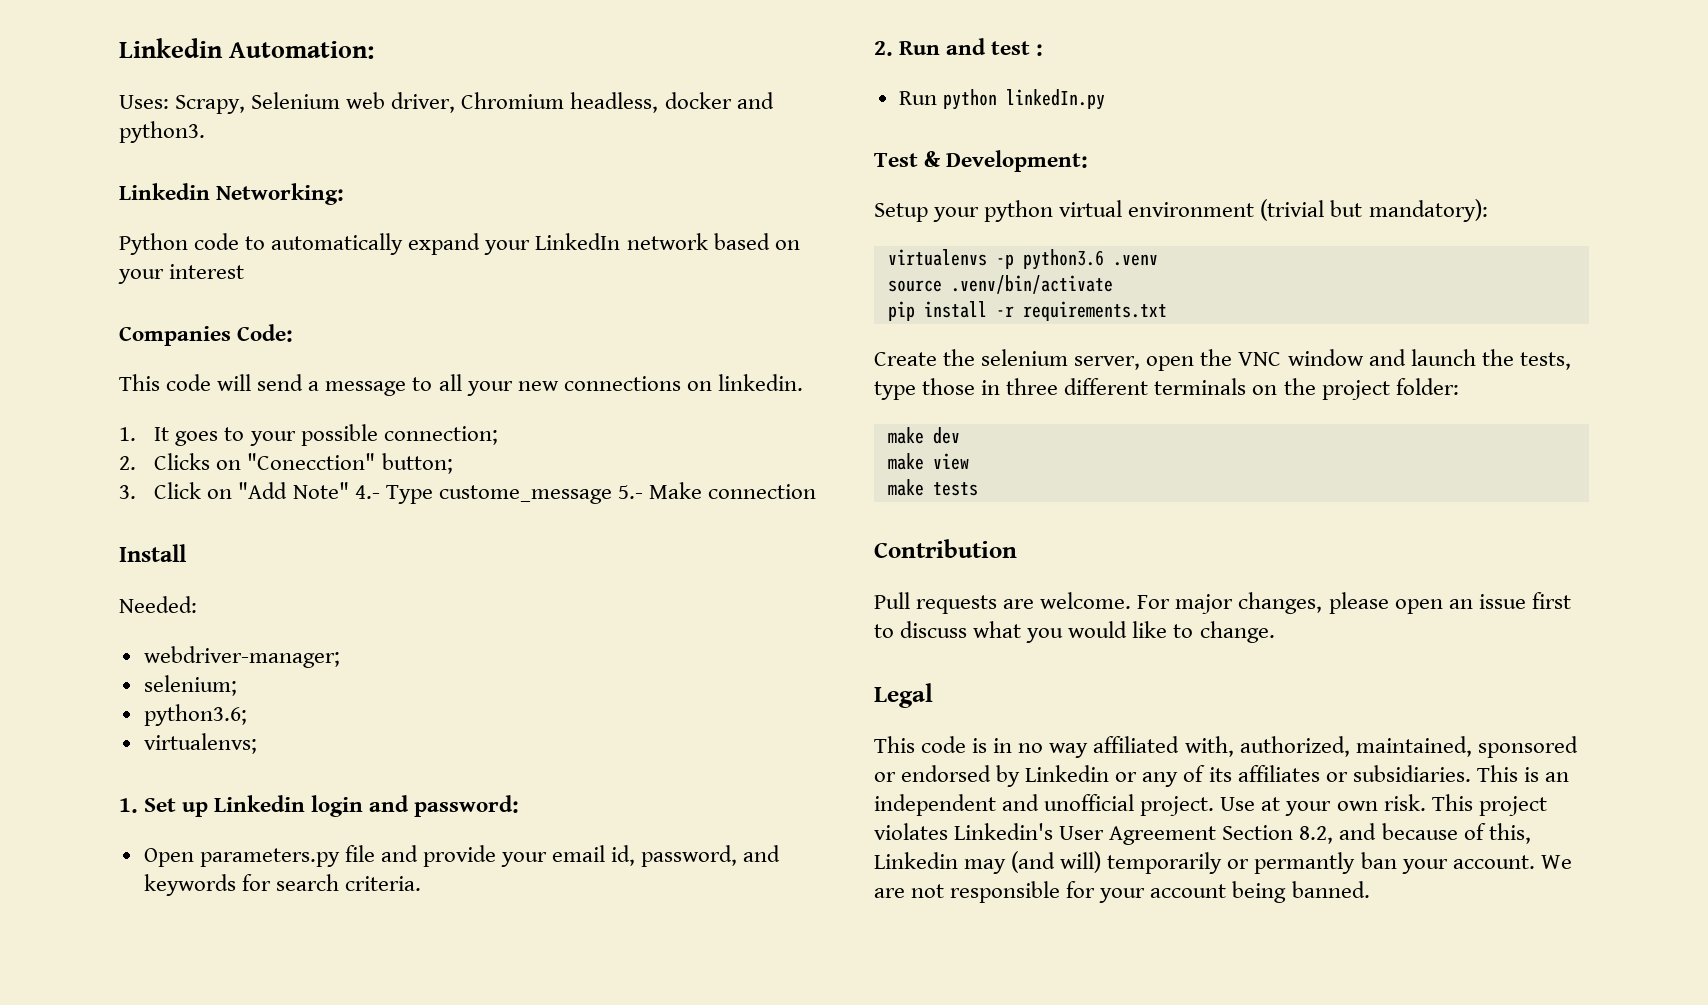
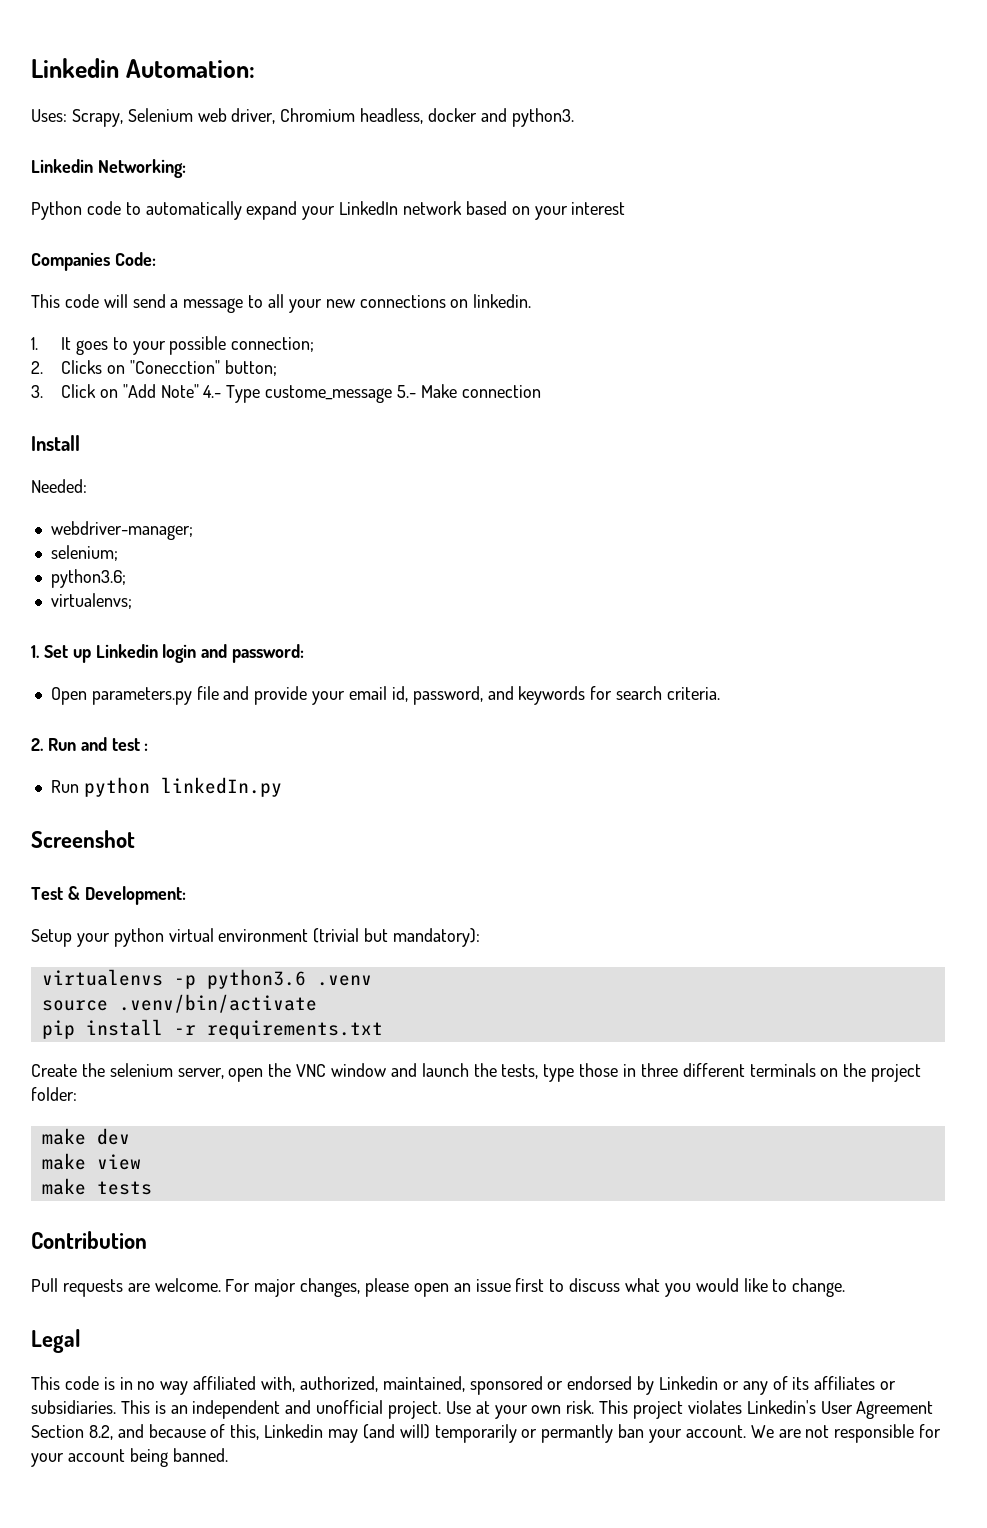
+ Screenshot

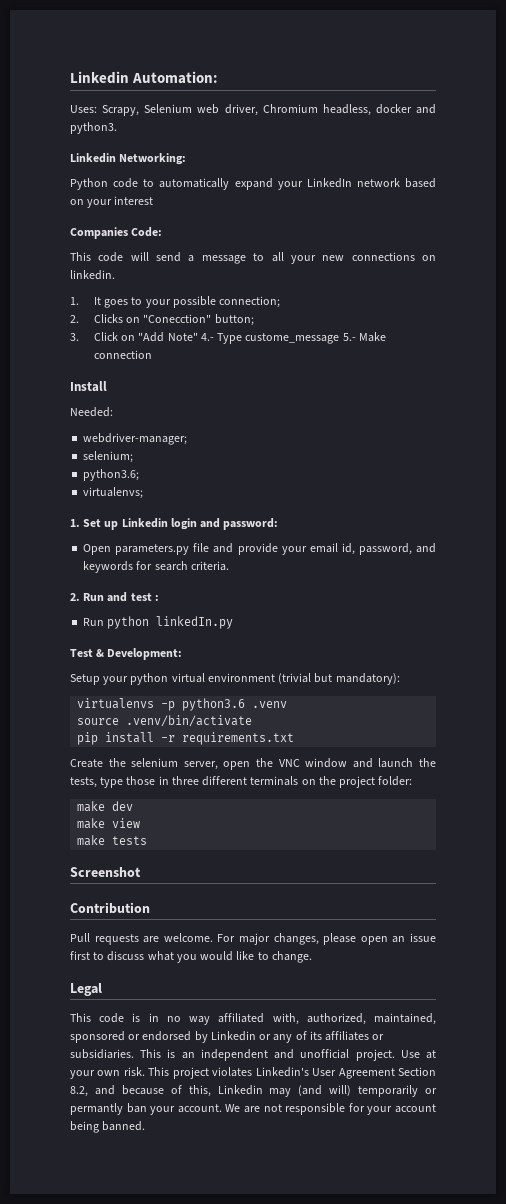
- Screenshot
+ Screenshot

